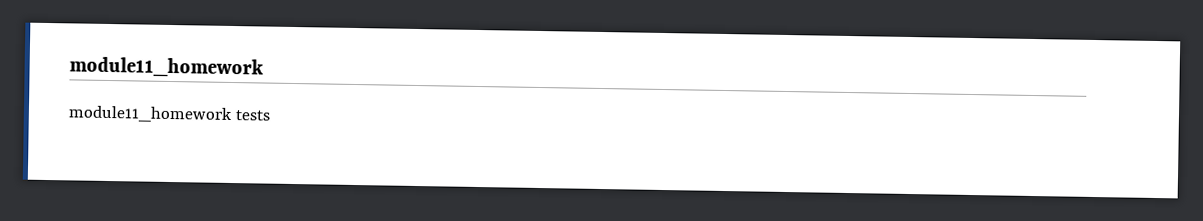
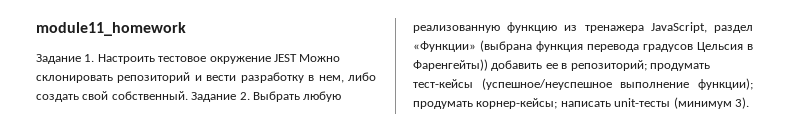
- module11_homework tests
+ Задание 1. Настроить тестовое окружение JEST Можно склонировать репозиторий и вести разработку в нем, либо создать свой собственный. Задание 2. Выбрать любую реализованную функцию из тренажера JavaScript, раздел «Функции» (выбрана функция перевода градусов Цельсия в Фаренгейты)) добавить ее в репозиторий; продумать тест-кейсы (успешное/неуспешное выполнение функции); продумать корнер-кейсы; написать unit-тесты (минимум 3).

